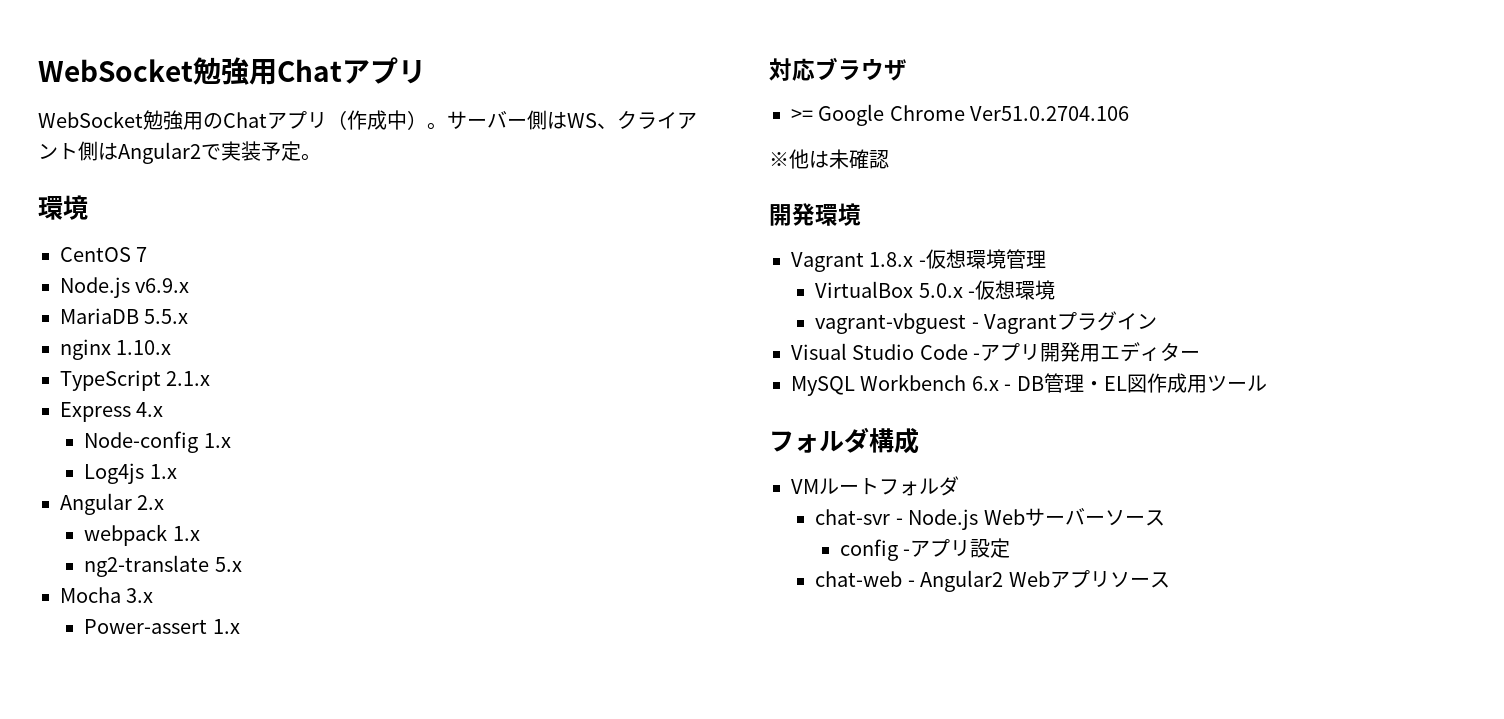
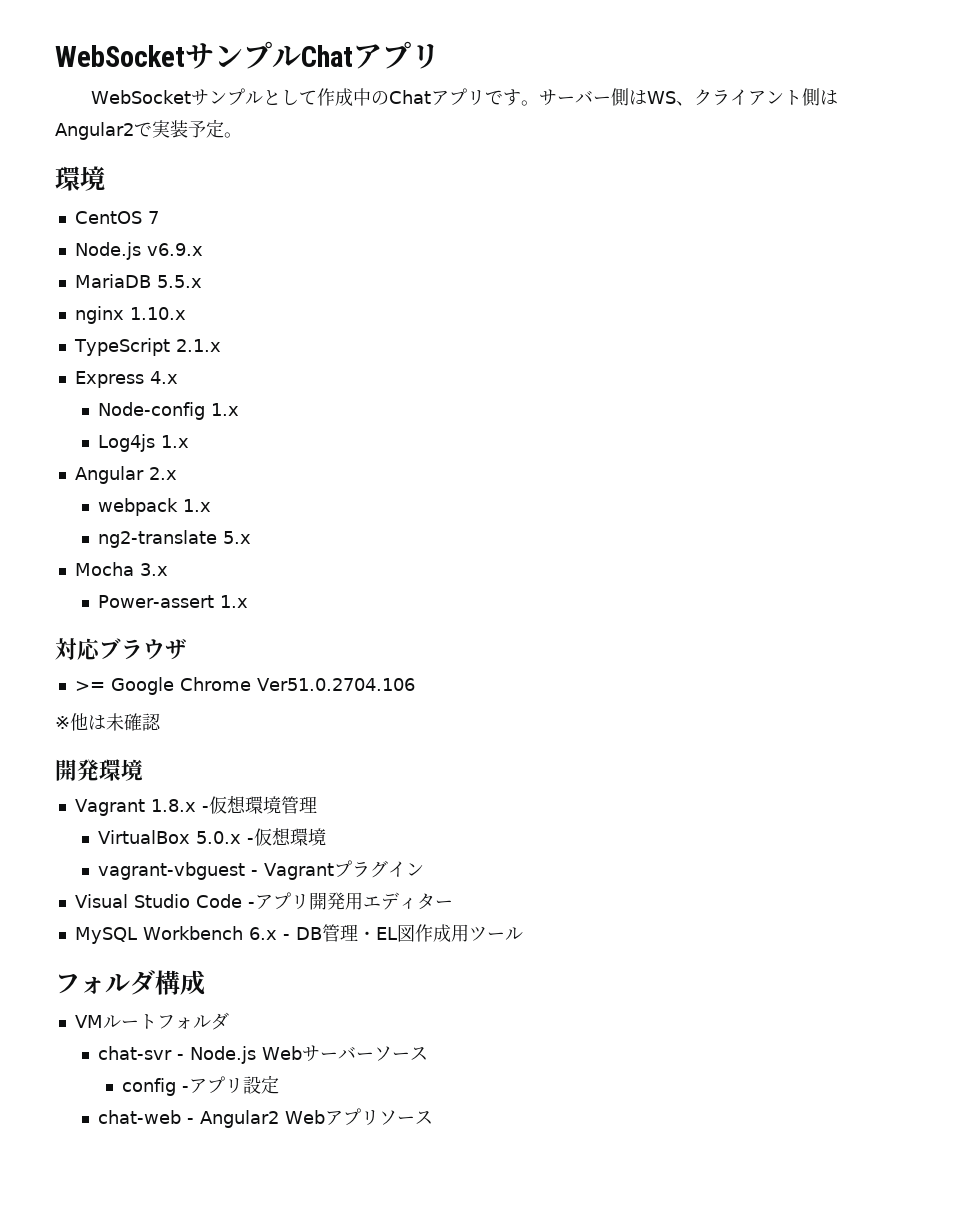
- WebSocket勉強用Chatアプリ
+ WebSocketサンプルChatアプリ
- WebSocket勉強用のChatアプリ（作成中）。
+ WebSocketサンプルとして作成中のChatアプリです。

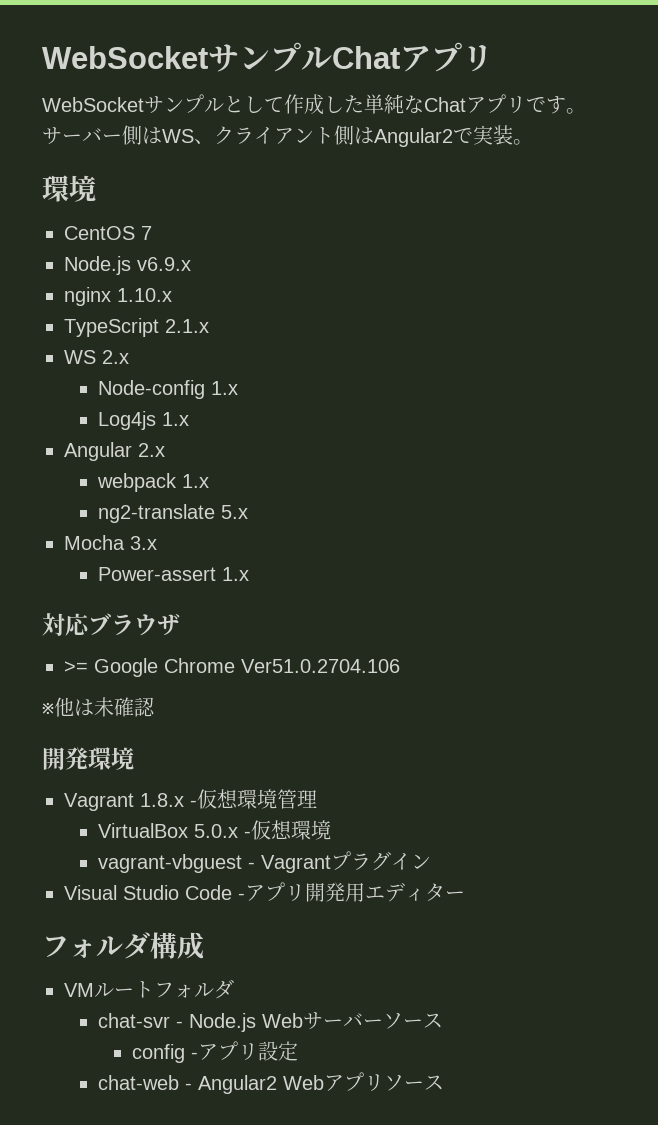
- WebSocketサンプルとして作成中のChatアプリです。
+ WebSocketサンプルとして作成した単純なChatアプリです。
- サーバー側はWS、クライアント側はAngular2で実装予定。
+ サーバー側はWS、クライアント側はAngular2で実装。
- MariaDB 5.5.x
- Express 4.x
+ WS 2.x
- MySQL Workbench 6.x - DB管理・EL図作成用ツール

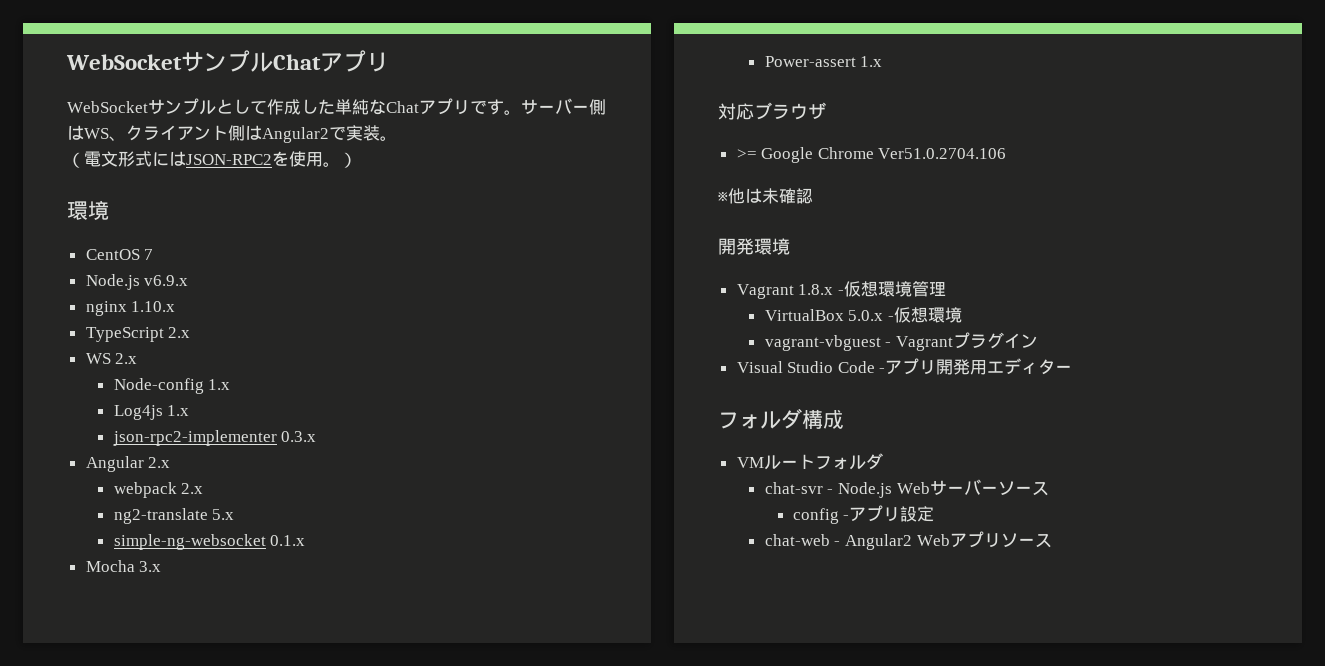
+ （電文形式にはJSON-RPC2を使用。）
- TypeScript 2.1.x
+ TypeScript 2.x
+ json-rpc2-implementer 0.3.x
- webpack 1.x
+ webpack 2.x
+ simple-ng-websocket 0.1.x

